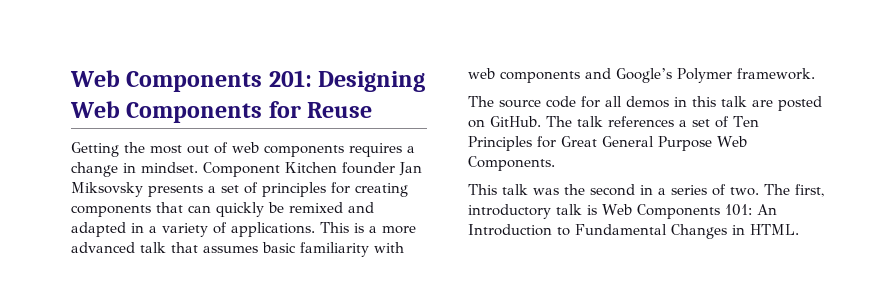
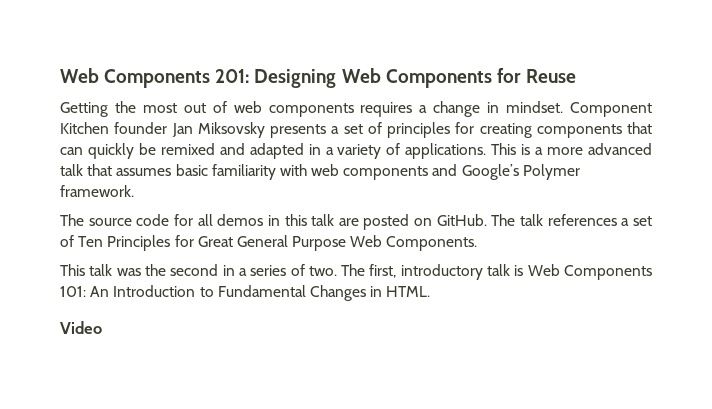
+ Video

